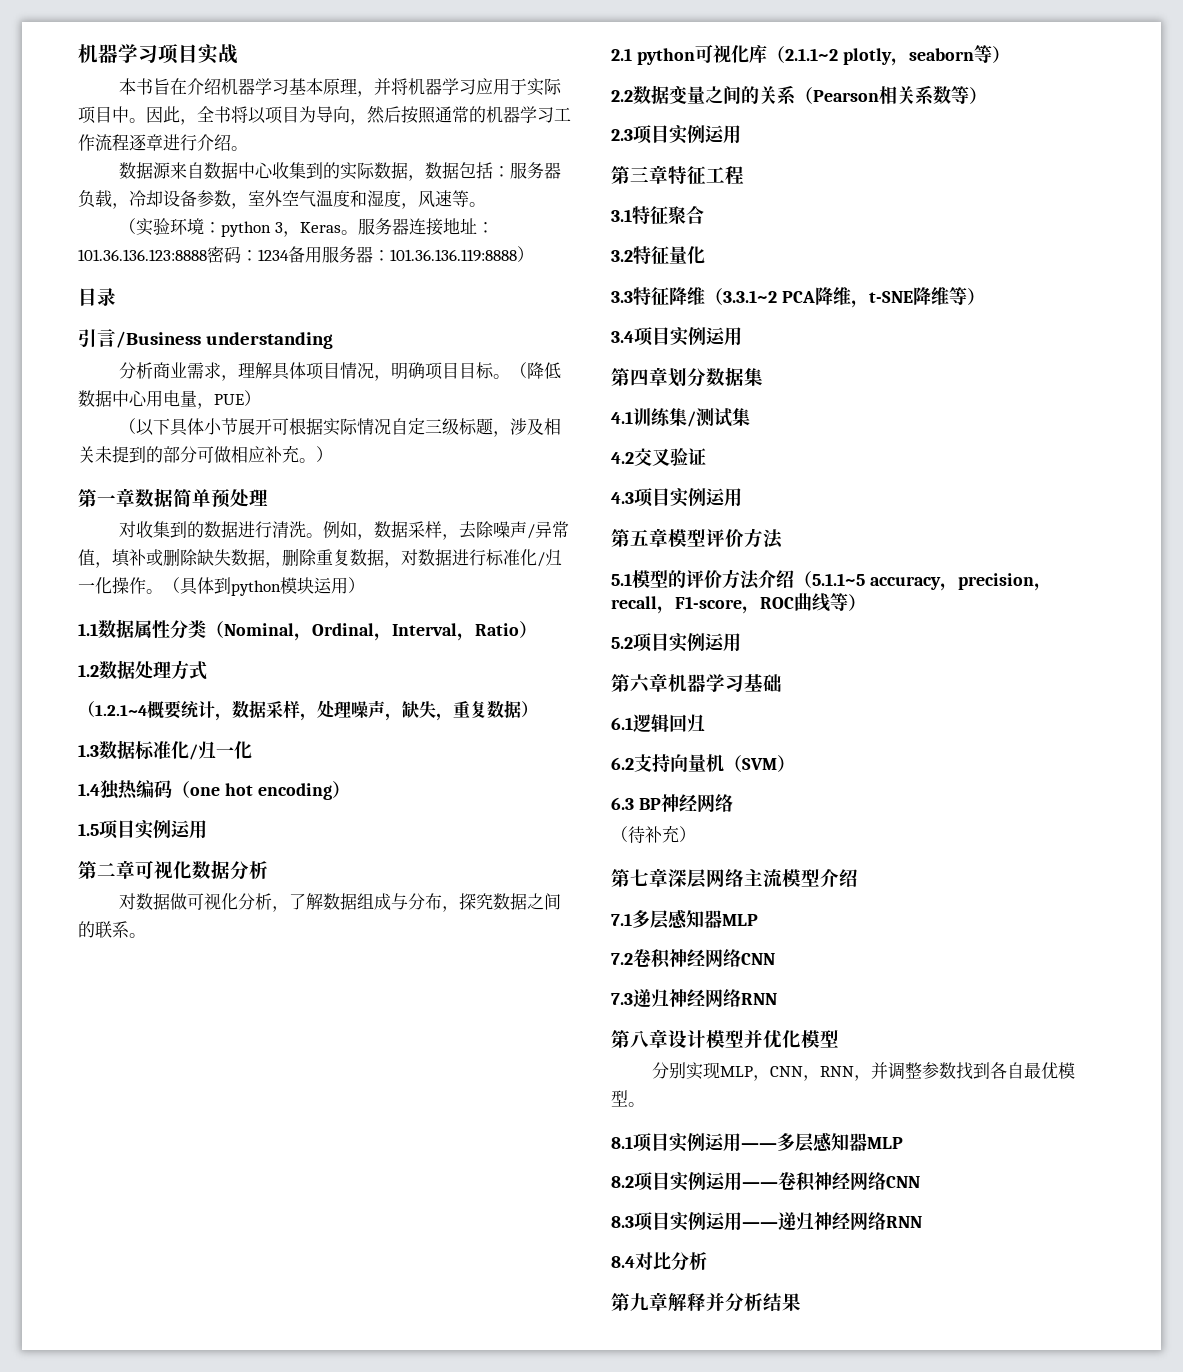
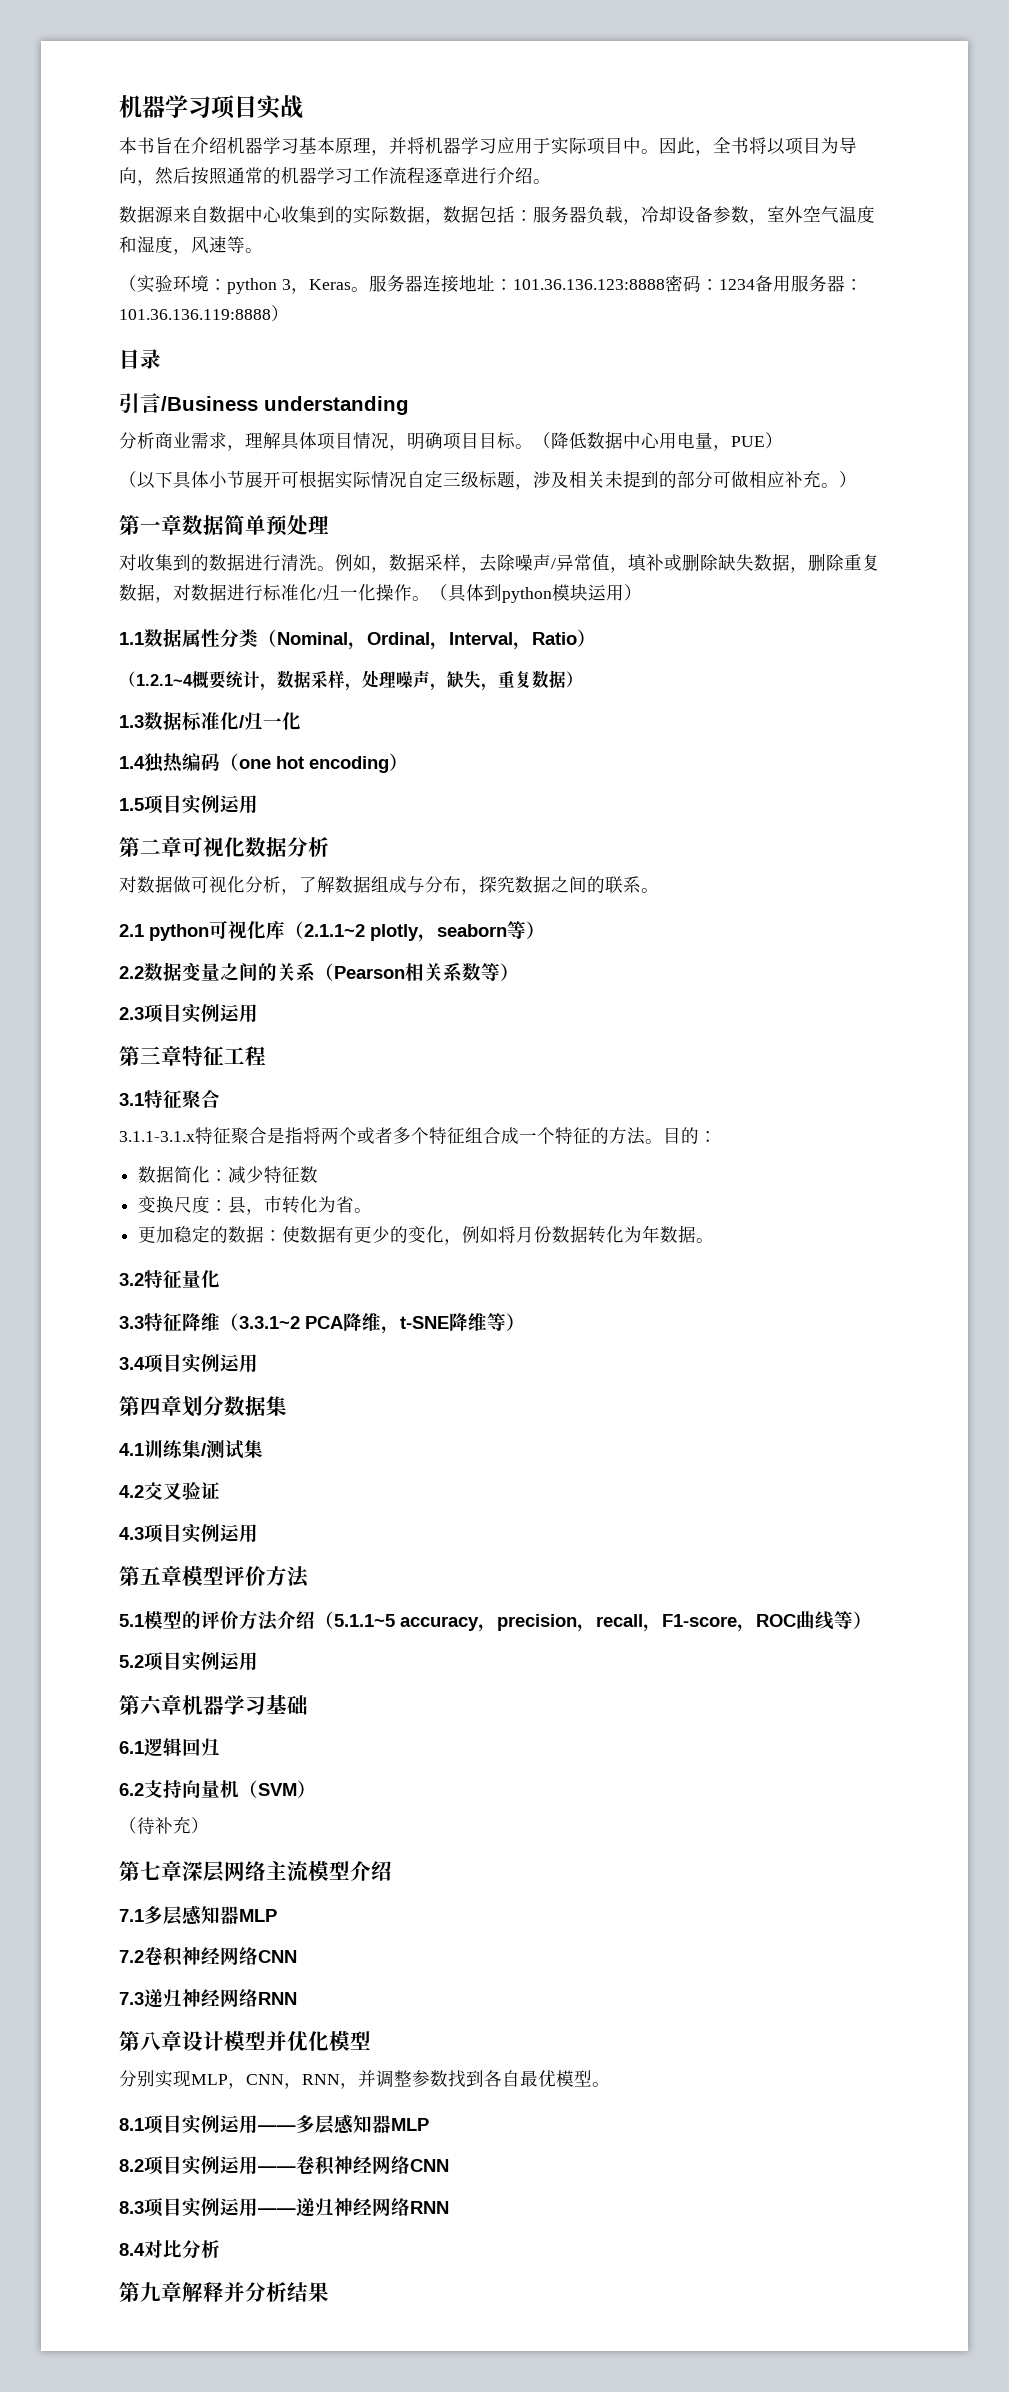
- 1.2数据处理方式
+ 3.1.1-3.1.x特征聚合是指将两个或者多个特征组合成一个特征的方法。目的：
+ 数据简化：减少特征数
+ 变换尺度：县，市转化为省。
+ 更加稳定的数据：使数据有更少的变化，例如将月份数据转化为年数据。
- 6.3 BP神经网络

